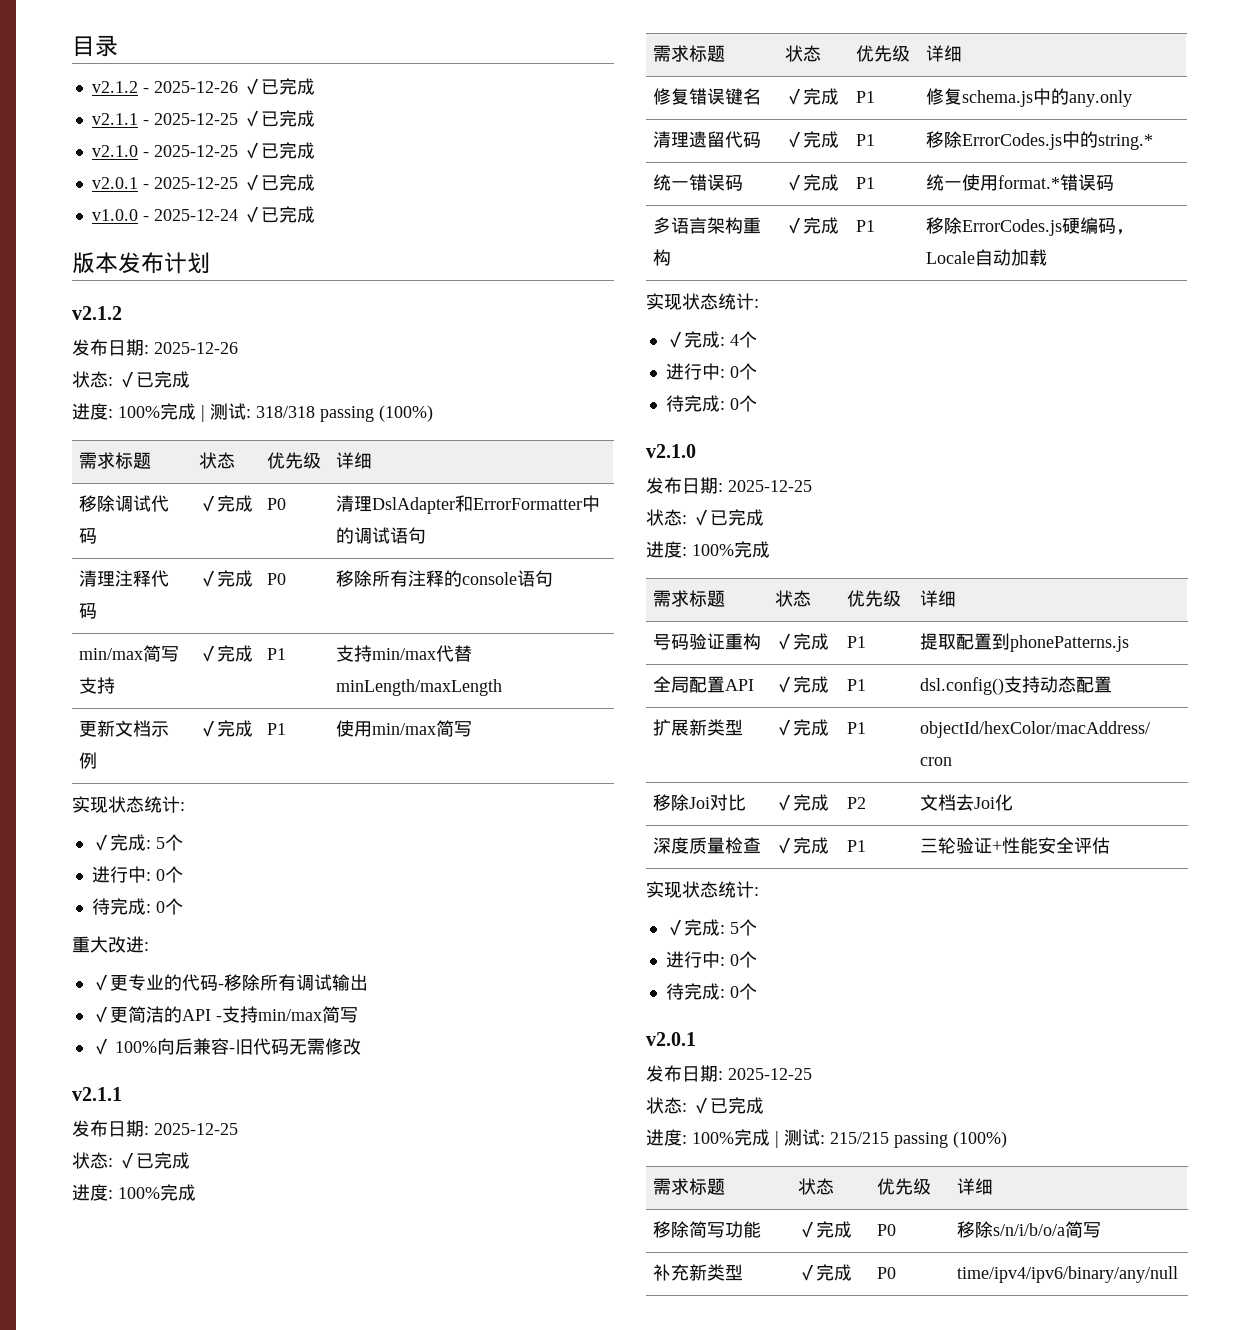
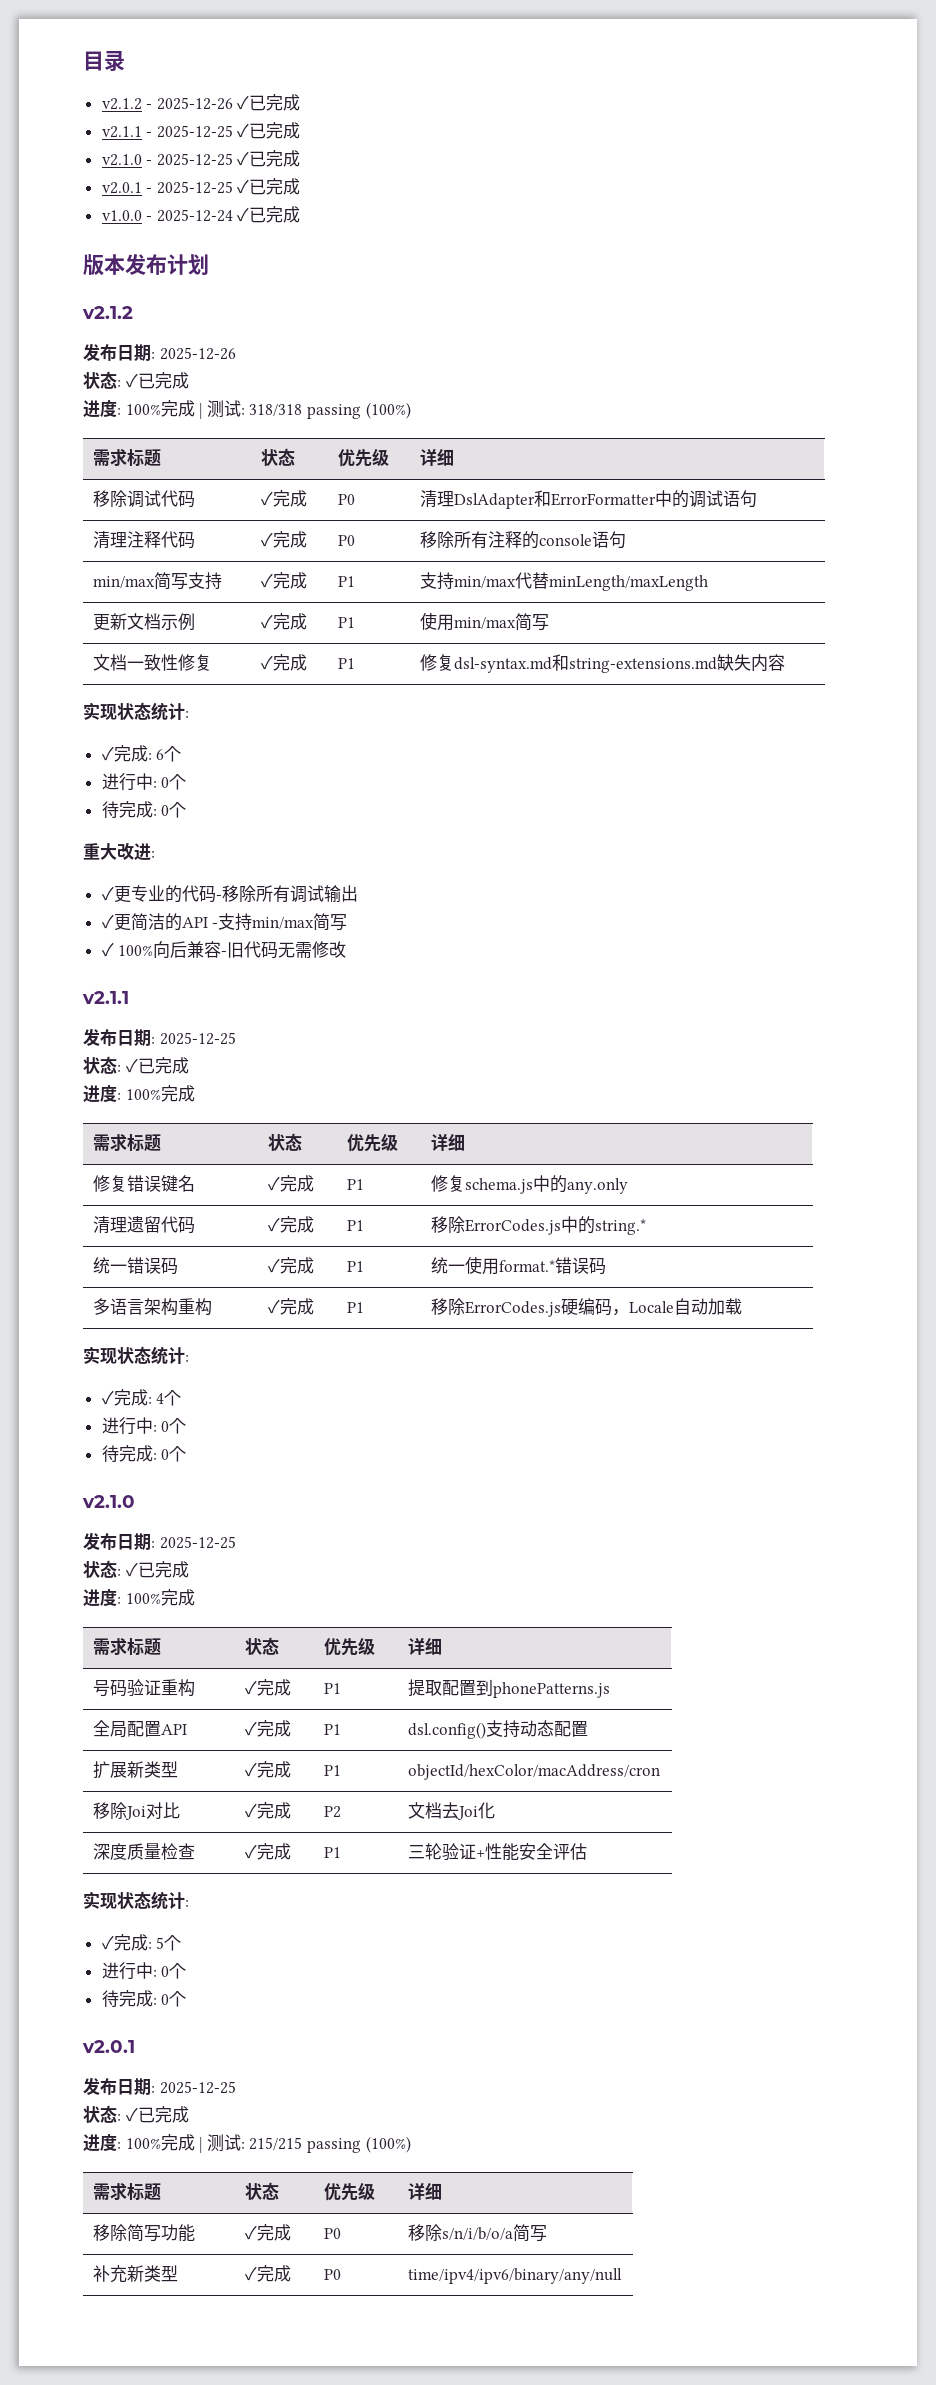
  更新文档示例 | ✓完成 | P1 | 使用min/max简写
+ 文档一致性修复 | ✓完成 | P1 | 修复dsl-syntax.md和string-extensions.md缺失内容
  实现状态统计:
- ✓完成: 5个
+ ✓完成: 6个

